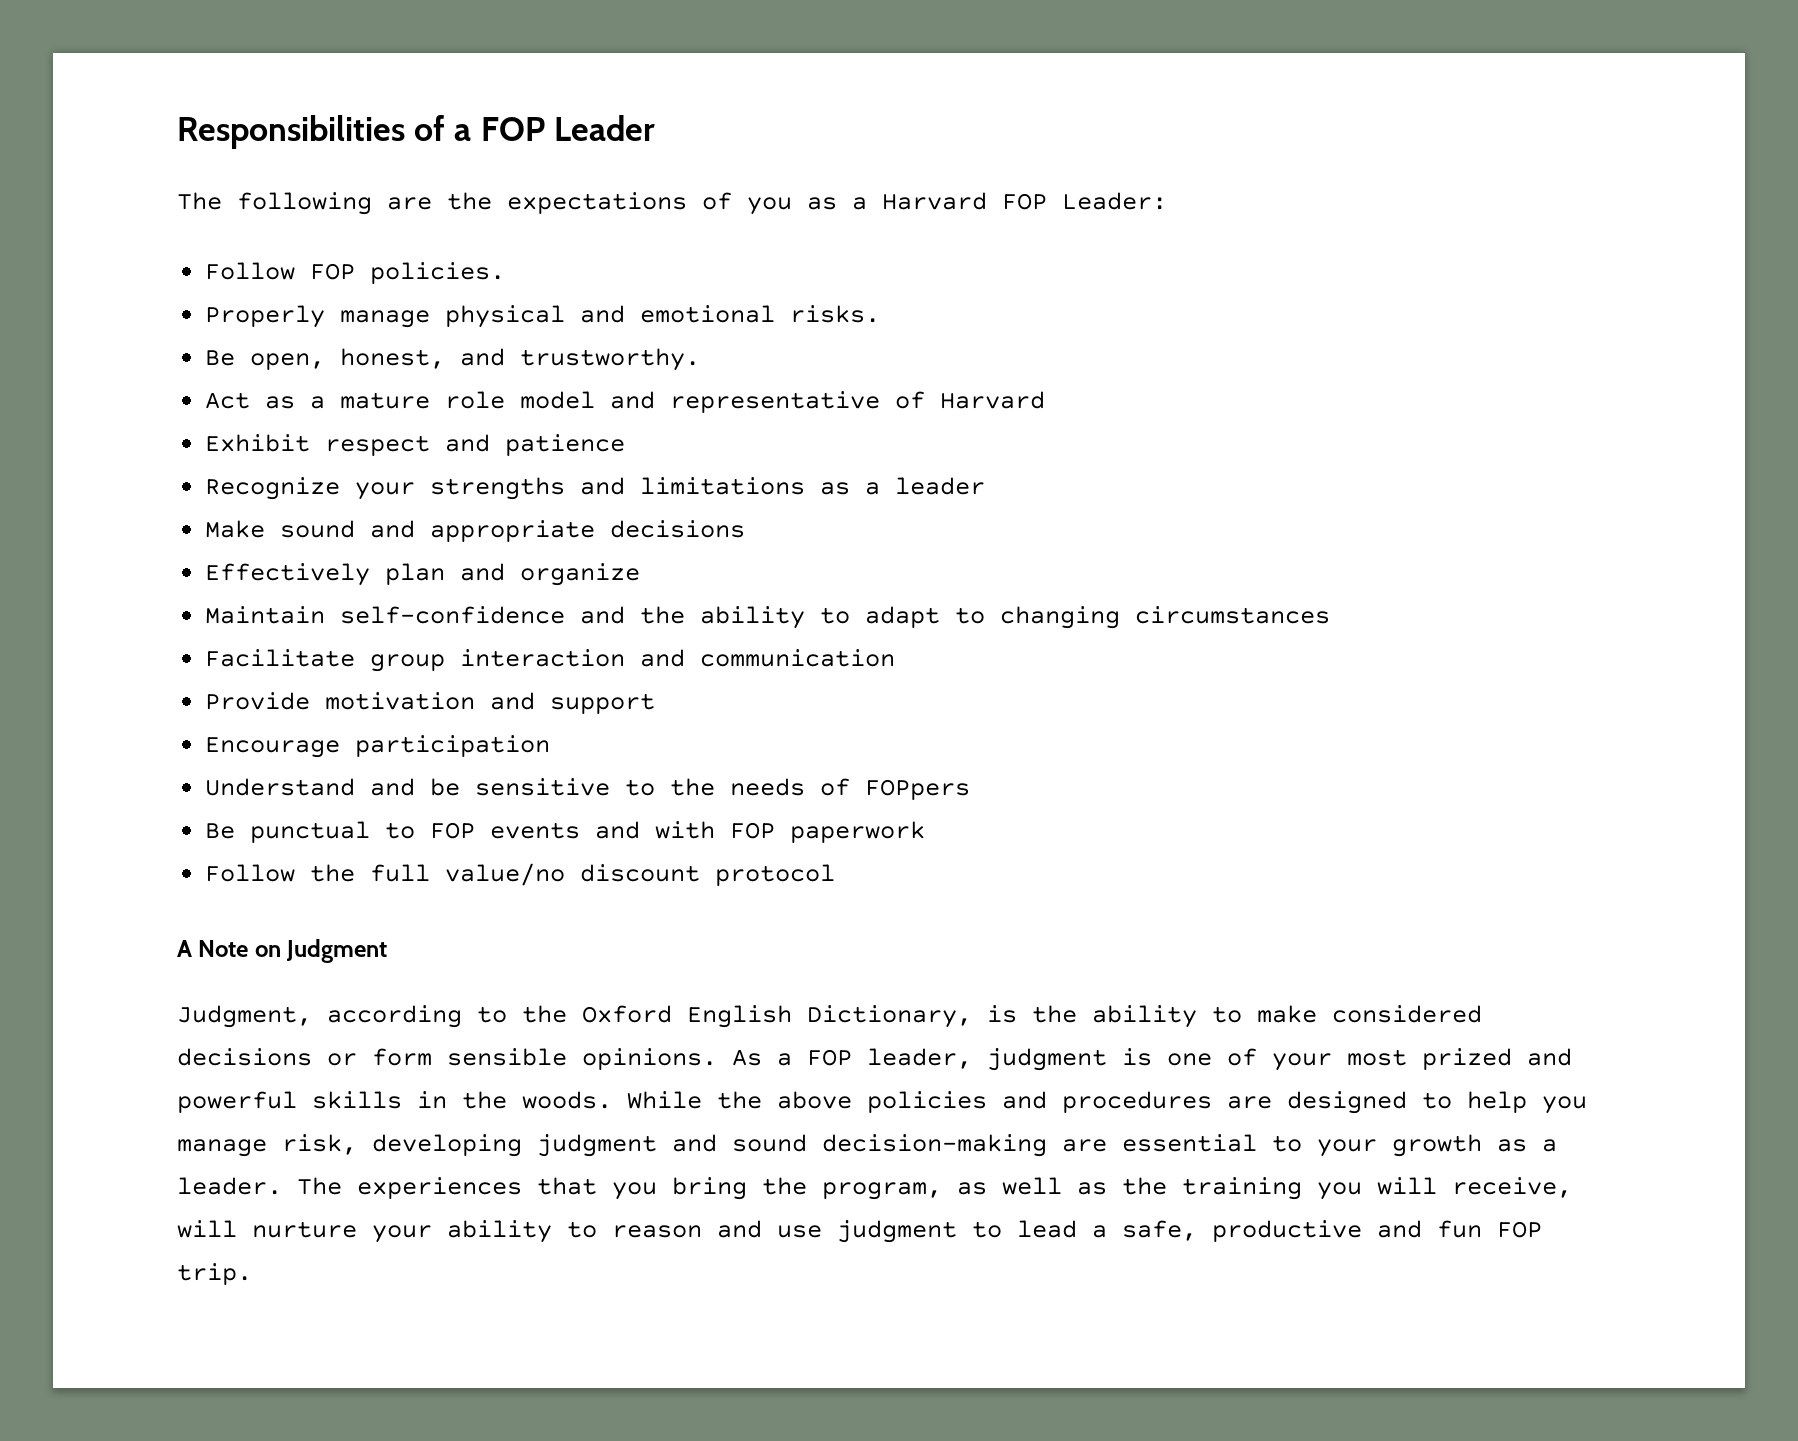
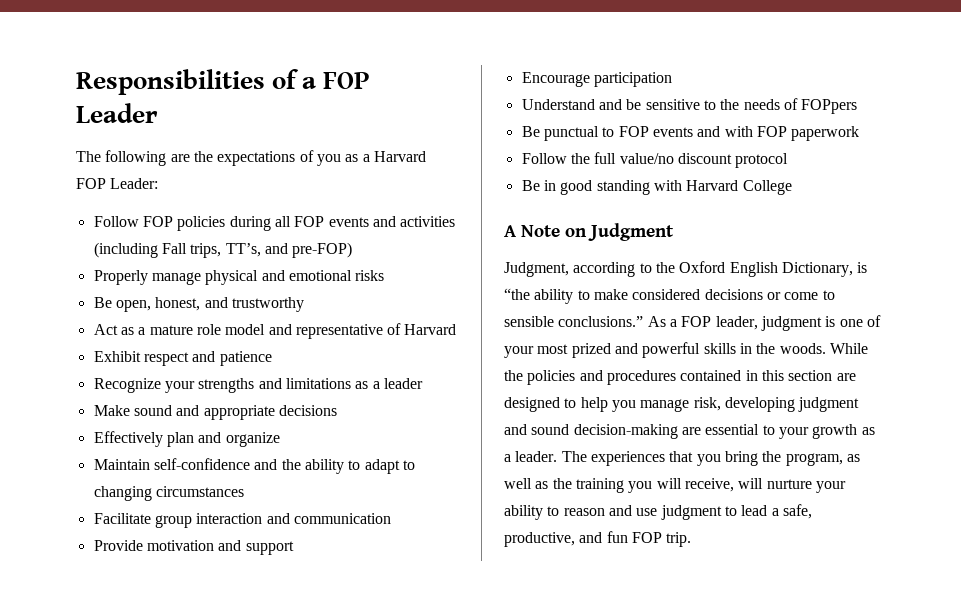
- Follow FOP policies.
+ Follow FOP policies during all FOP events and activities (including Fall trips, TT’s, and pre-FOP)
- Properly manage physical and emotional risks.
+ Properly manage physical and emotional risks
- Be open, honest, and trustworthy.
+ Be open, honest, and trustworthy
+ Be in good standing with Harvard College
- Judgment, according to the Oxford English Dictionary, is the ability to make considered decisions or form sensible opinions.
+ Judgment, according to the Oxford English Dictionary, is “the ability to make considered decisions or come to sensible conclusions.”
- While the above policies and procedures are designed to help you manage risk, developing judgment and sound decision-making are essential to your growth as a leader.
+ While the policies and procedures contained in this section are designed to help you manage risk, developing judgment and sound decision-making are essential to your growth as a leader.
- The experiences that you bring the program, as well as the training you will receive, will nurture your ability to reason and use judgment to lead a safe, productive and fun FOP trip.
+ The experiences that you bring the program, as well as the training you will receive, will nurture your ability to reason and use judgment to lead a safe, productive, and fun FOP trip.

